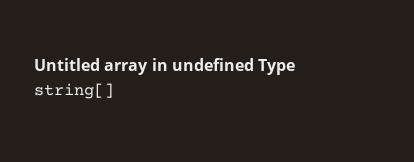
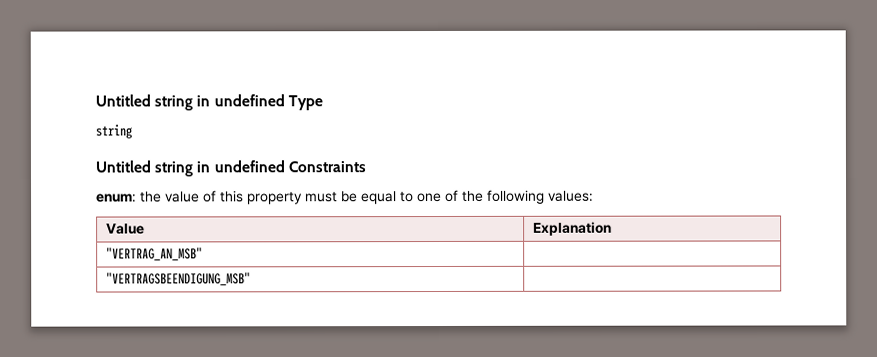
- Untitled array in undefined Type
- string[]
+ Untitled string in undefined Type
+ string
+ Untitled string in undefined Constraints
+ enum: the value of this property must be equal to one of the following values:
+ Value | Explanation
+ "VERTRAG_AN_MSB" |
+ "VERTRAGSBEENDIGUNG_MSB" |

